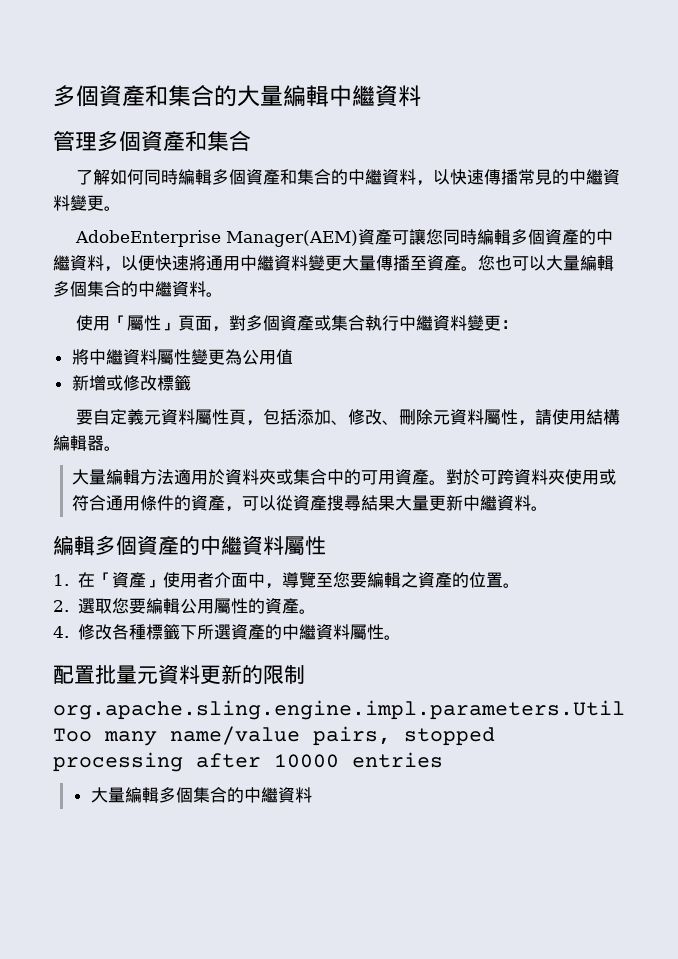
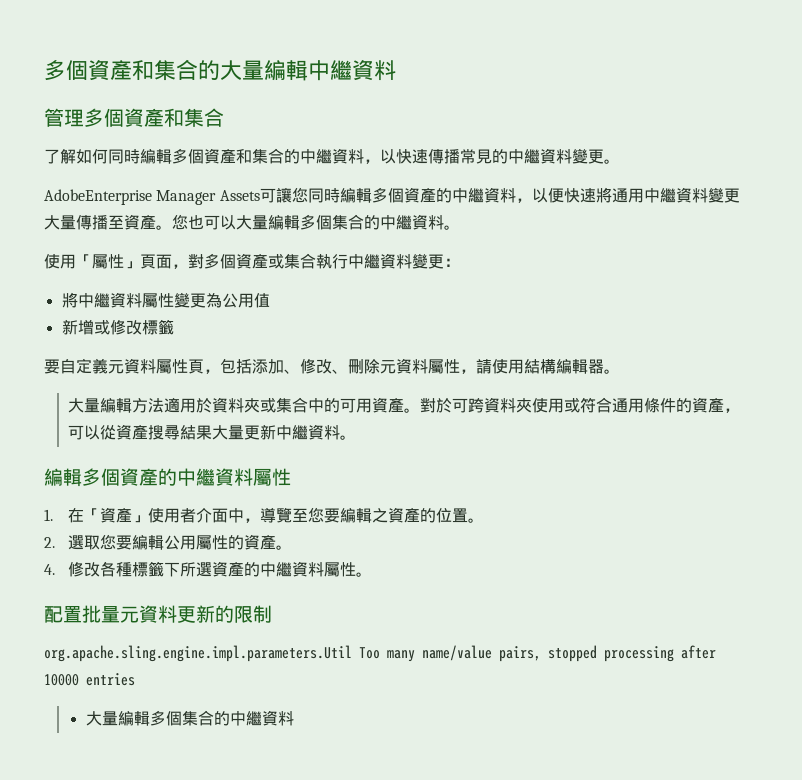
- AdobeEnterprise Manager(AEM)資產可讓您同時編輯多個資產的中繼資料，以便快速將通用中繼資料變更大量傳播至資產。
+ AdobeEnterprise Manager Assets可讓您同時編輯多個資產的中繼資料，以便快速將通用中繼資料變更大量傳播至資產。

